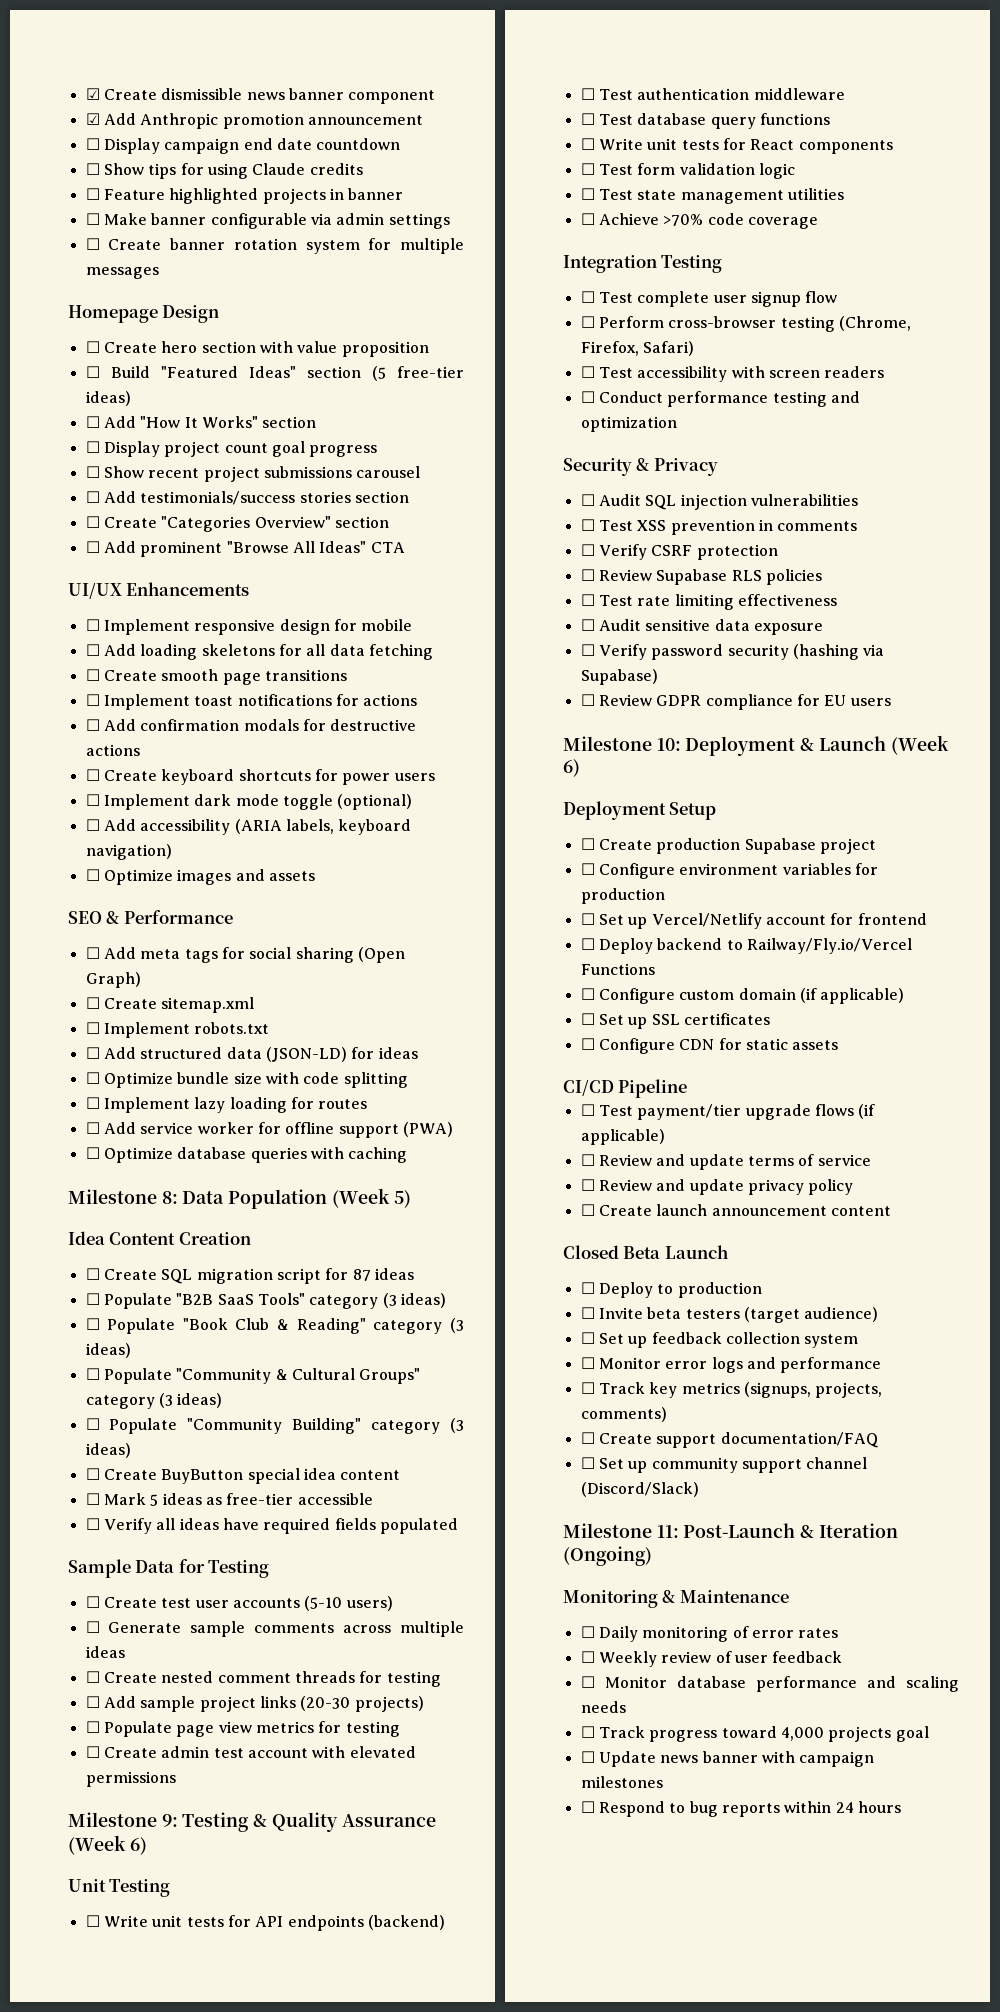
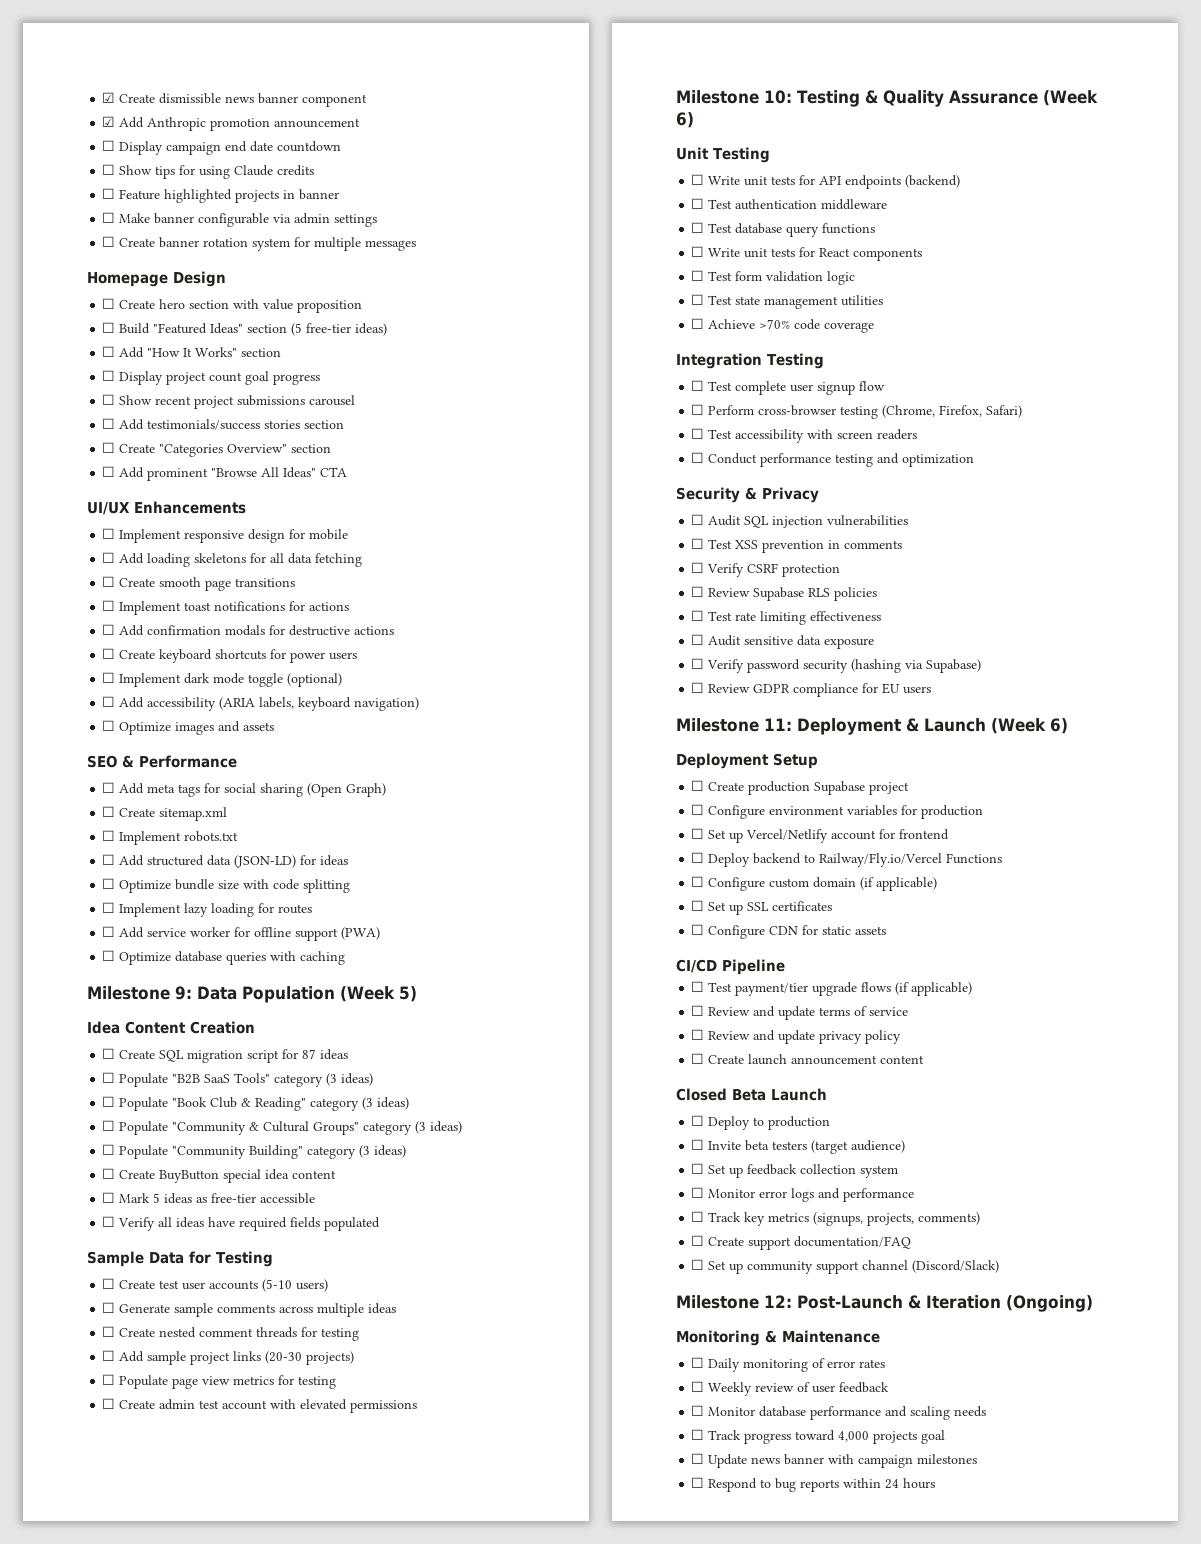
- Milestone 8: Data Population (Week 5)
+ Milestone 9: Data Population (Week 5)
- Milestone 9: Testing & Quality Assurance (Week 6)
+ Milestone 10: Testing & Quality Assurance (Week 6)
- Milestone 10: Deployment & Launch (Week 6)
+ Milestone 11: Deployment & Launch (Week 6)
- Milestone 11: Post-Launch & Iteration (Ongoing)
+ Milestone 12: Post-Launch & Iteration (Ongoing)

